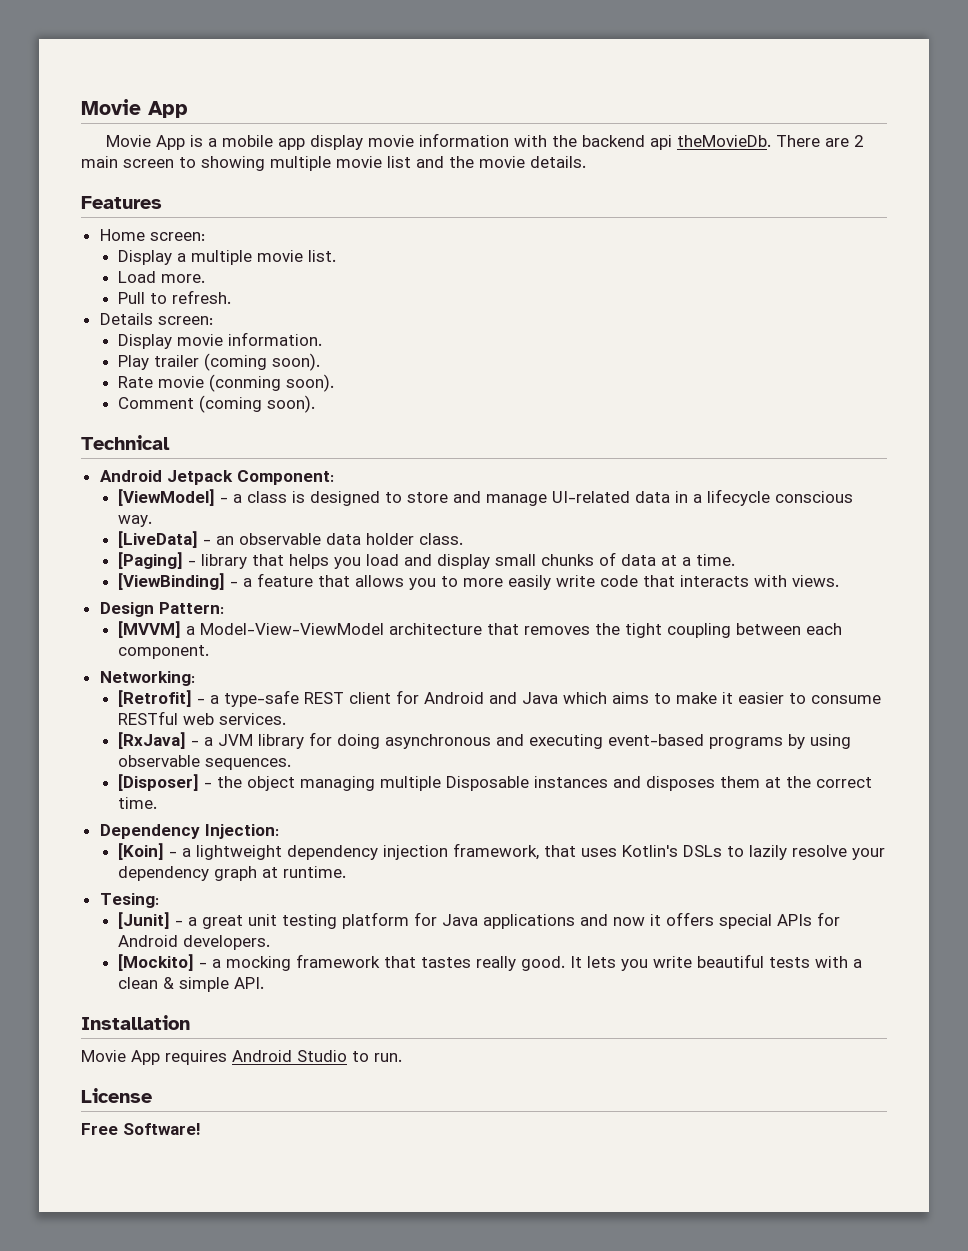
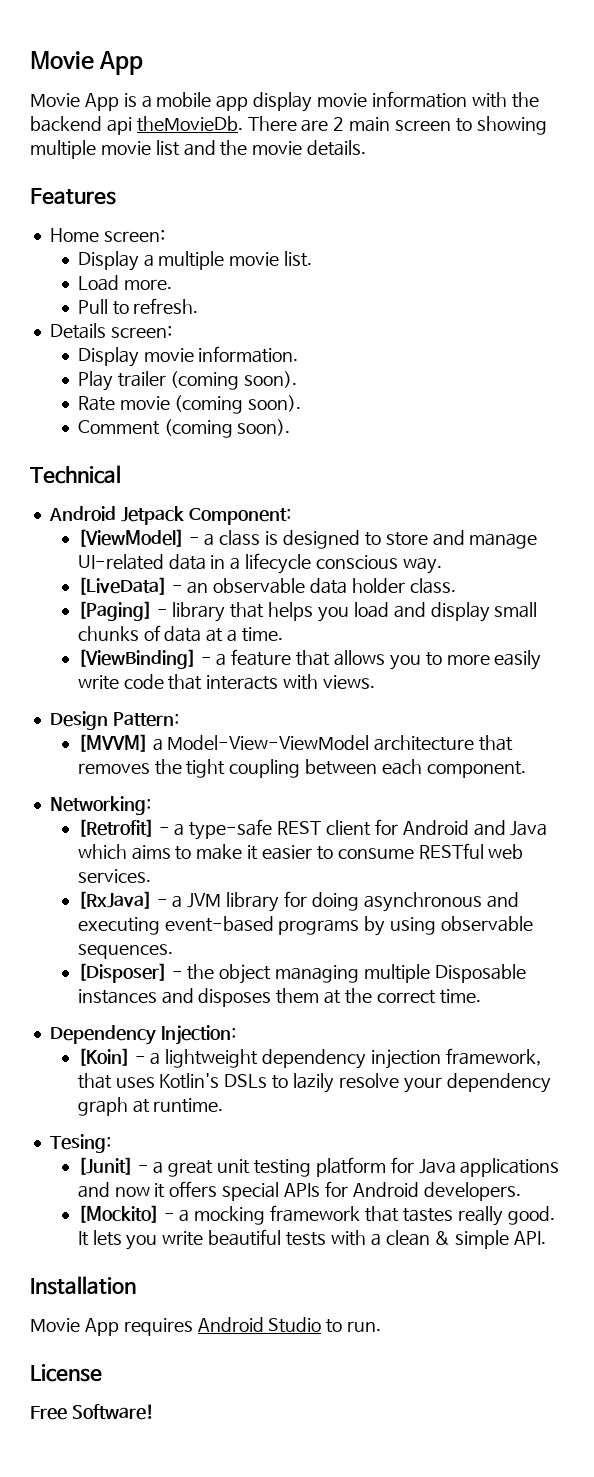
- Rate movie (conming soon).
+ Rate movie (coming soon).

